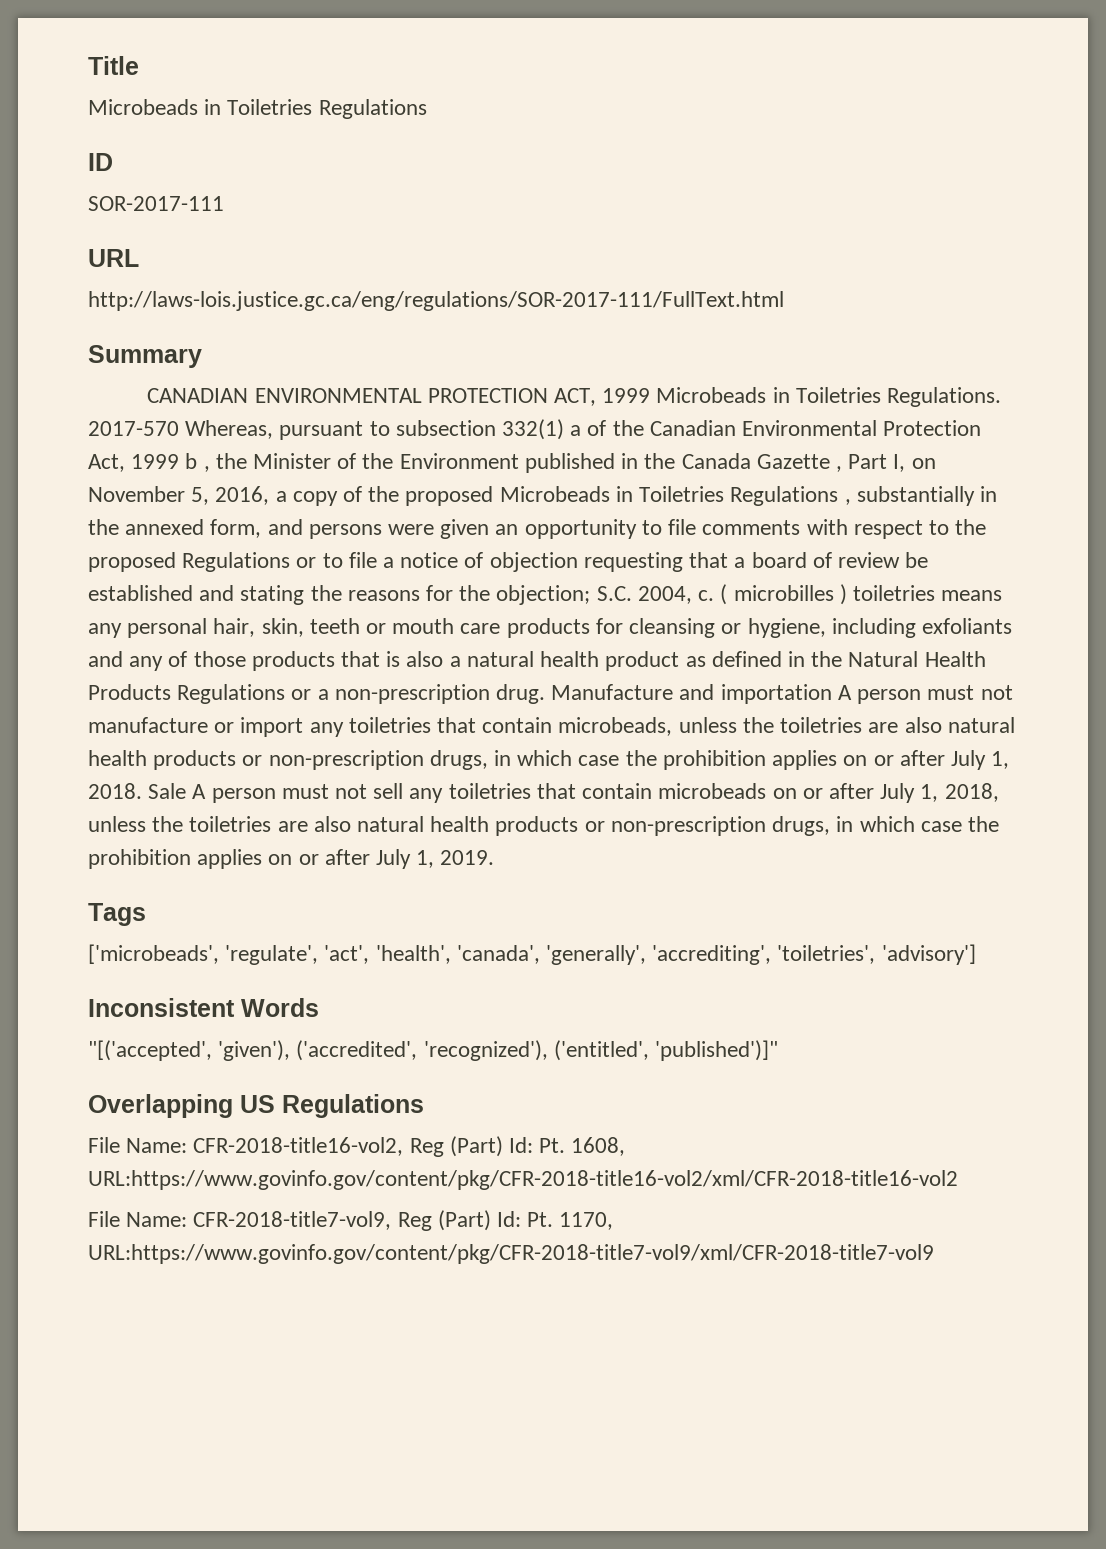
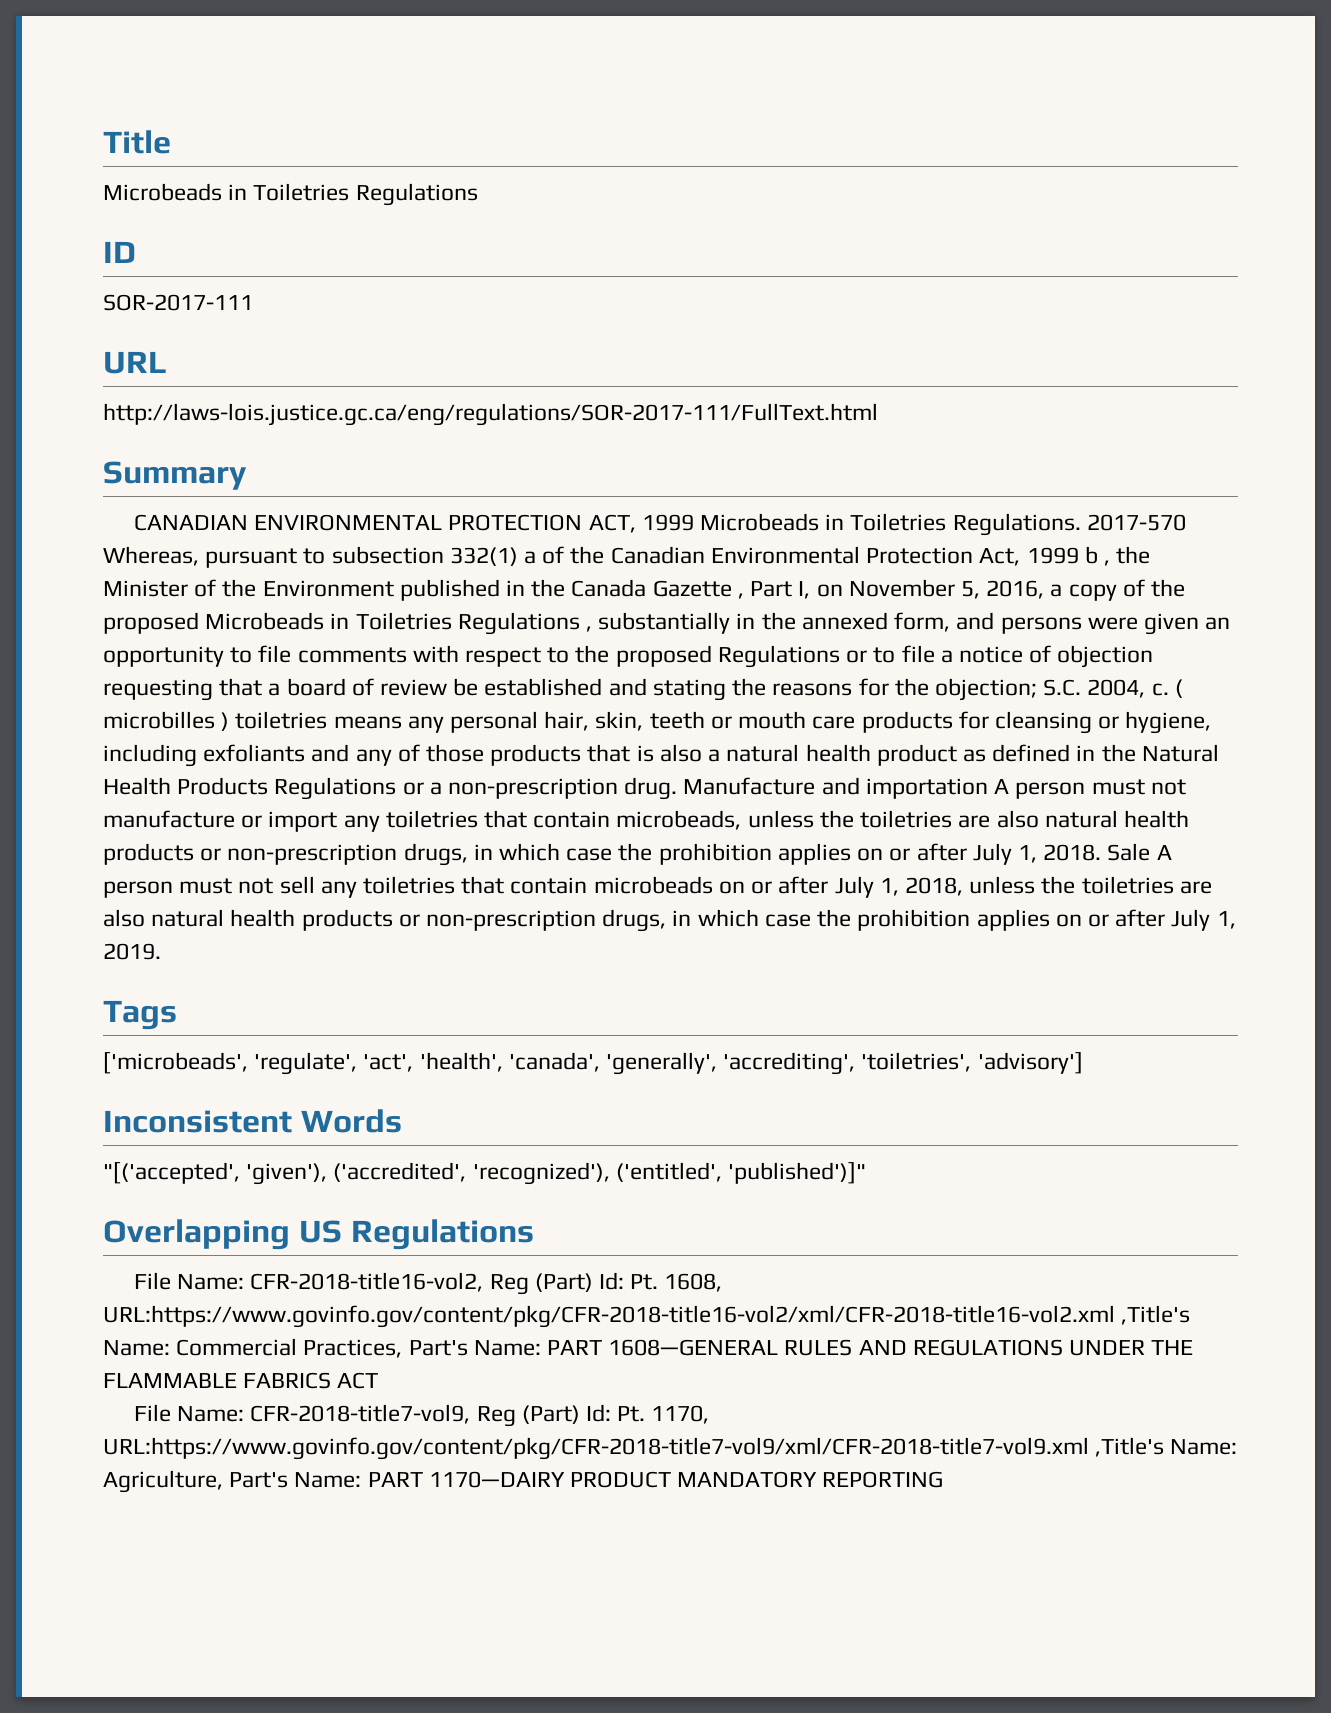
- File Name: CFR-2018-title16-vol2, Reg (Part) Id: Pt. 1608, URL:https://www.govinfo.gov/content/pkg/CFR-2018-title16-vol2/xml/CFR-2018-title16-vol2
+ File Name: CFR-2018-title16-vol2, Reg (Part) Id: Pt. 1608, URL:https://www.govinfo.gov/content/pkg/CFR-2018-title16-vol2/xml/CFR-2018-title16-vol2.xml ,Title's Name: Commercial Practices, Part's Name: PART 1608—GENERAL RULES AND REGULATIONS UNDER THE FLAMMABLE FABRICS ACT
- File Name: CFR-2018-title7-vol9, Reg (Part) Id: Pt. 1170, URL:https://www.govinfo.gov/content/pkg/CFR-2018-title7-vol9/xml/CFR-2018-title7-vol9
+ File Name: CFR-2018-title7-vol9, Reg (Part) Id: Pt. 1170, URL:https://www.govinfo.gov/content/pkg/CFR-2018-title7-vol9/xml/CFR-2018-title7-vol9.xml ,Title's Name: Agriculture, Part's Name: PART 1170—DAIRY PRODUCT MANDATORY REPORTING

